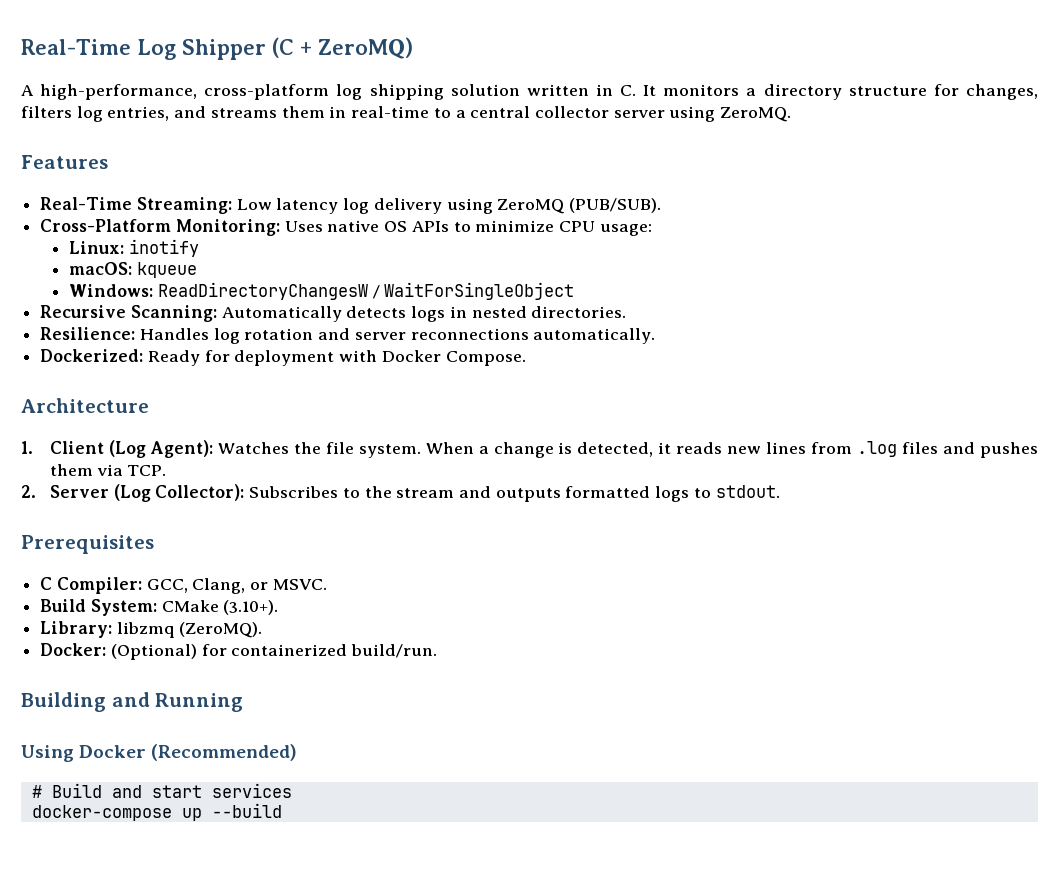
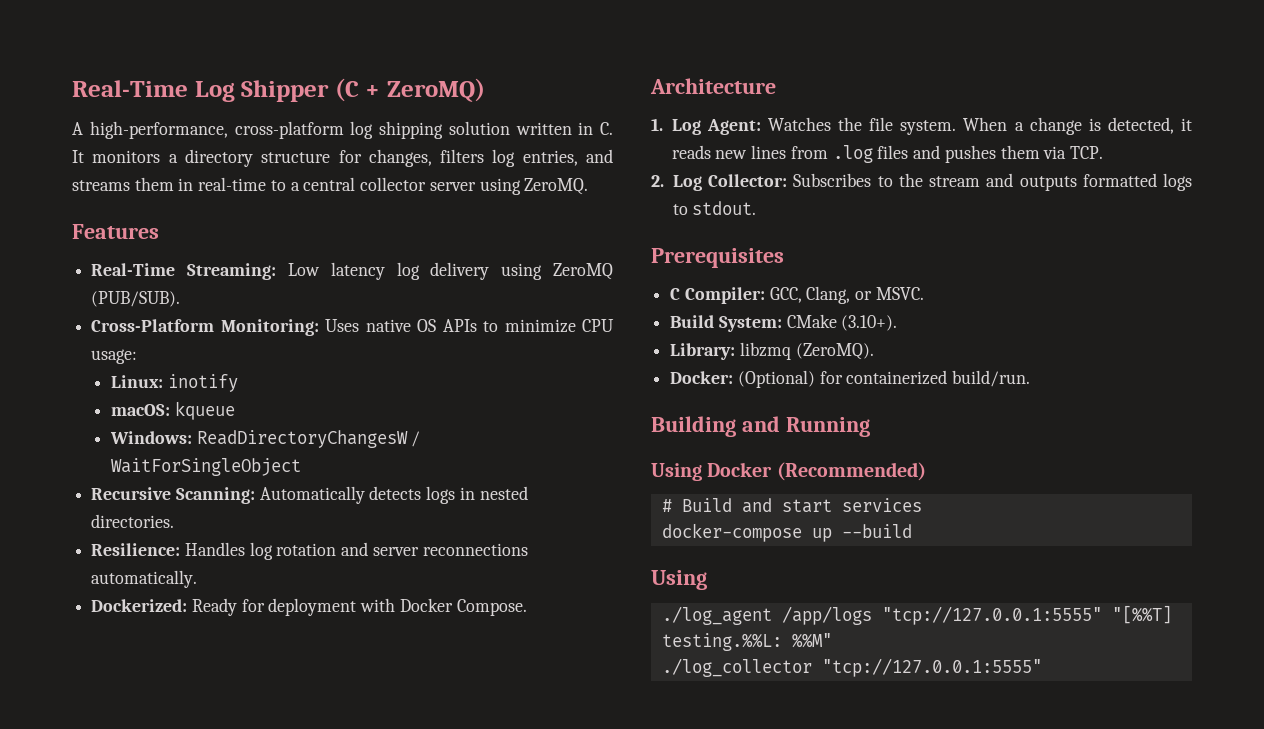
- 1. Client (Log Agent): Watches the file system.
+ 1. Log Agent: Watches the file system.
- 2. Server (Log Collector): Subscribes to the stream and outputs formatted logs to stdout.
+ 2. Log Collector: Subscribes to the stream and outputs formatted logs to stdout.
  docker-compose up --build
+ Using
+ ./log_agent /app/logs "tcp://127.0.0.1:5555" "[%%T] testing.%%L: %%M"
+ ./log_collector "tcp://127.0.0.1:5555"

